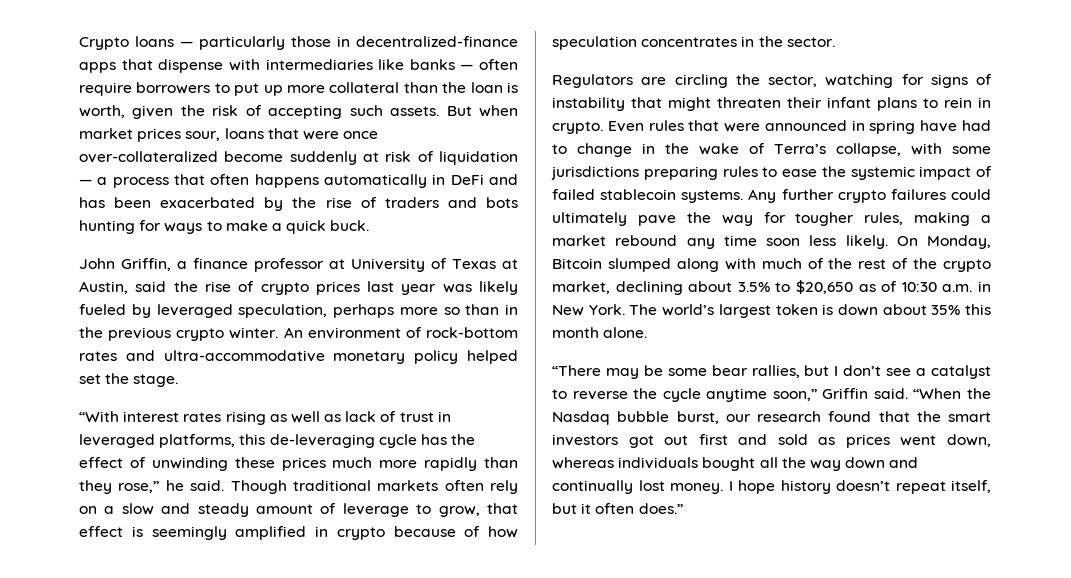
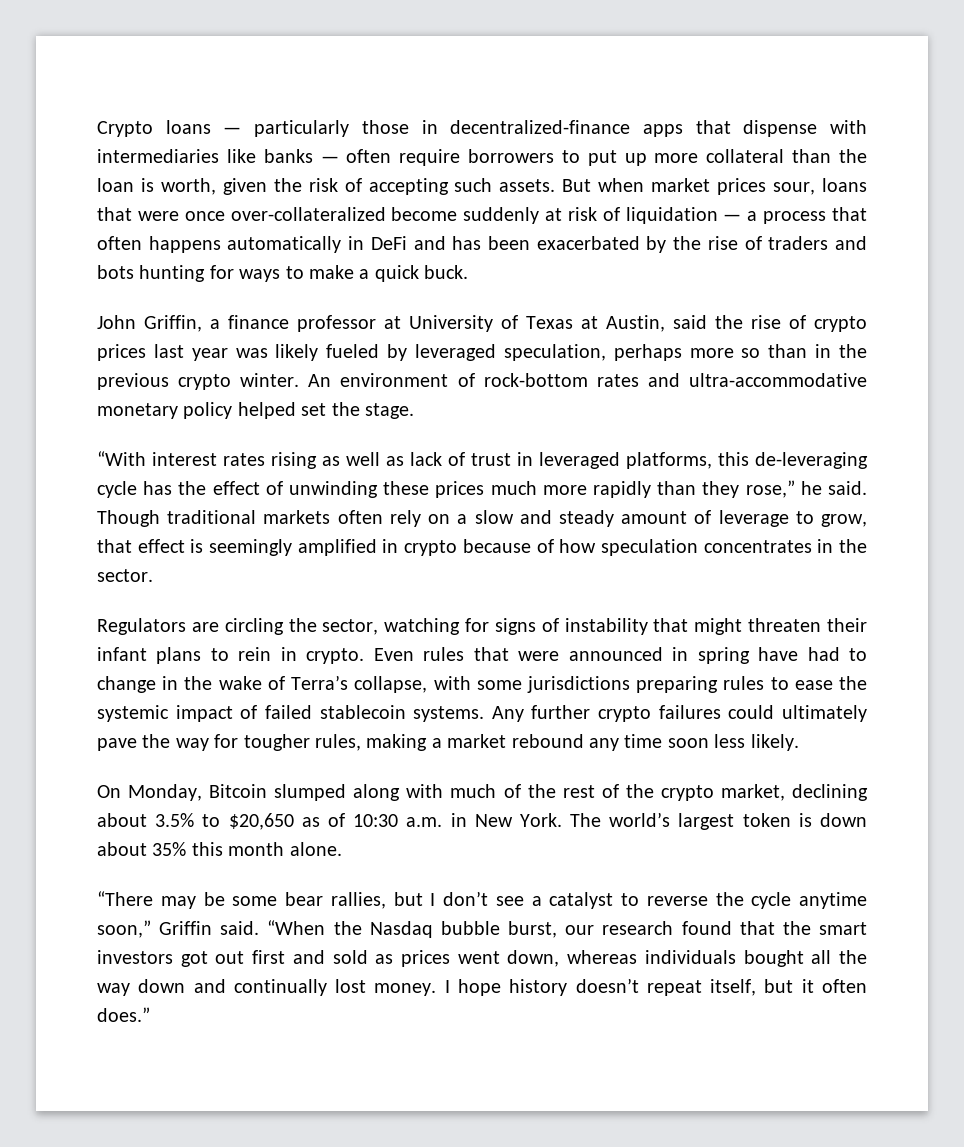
- Any further crypto failures could ultimately pave the way for tougher rules, making a market rebound any time soon less likely. On Monday, Bitcoin slumped along with much of the rest of the crypto market, declining about 3.5% to $20,650 as of 10:30 a.m. in New York.
+ Any further crypto failures could ultimately pave the way for tougher rules, making a market rebound any time soon less likely.
+ On Monday, Bitcoin slumped along with much of the rest of the crypto market, declining about 3.5% to $20,650 as of 10:30 a.m. in New York.

